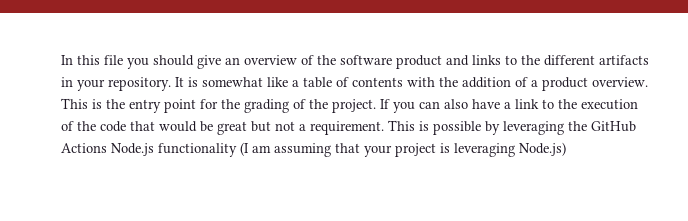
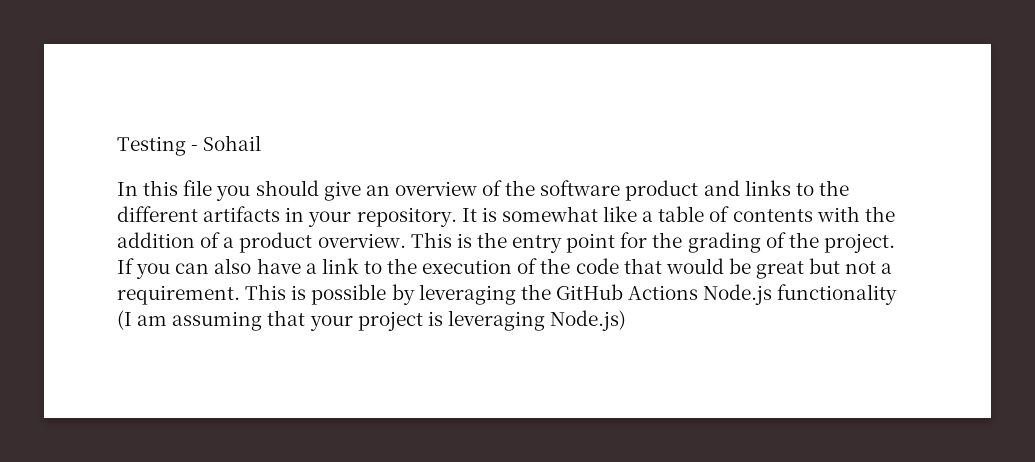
+ Testing - Sohail

